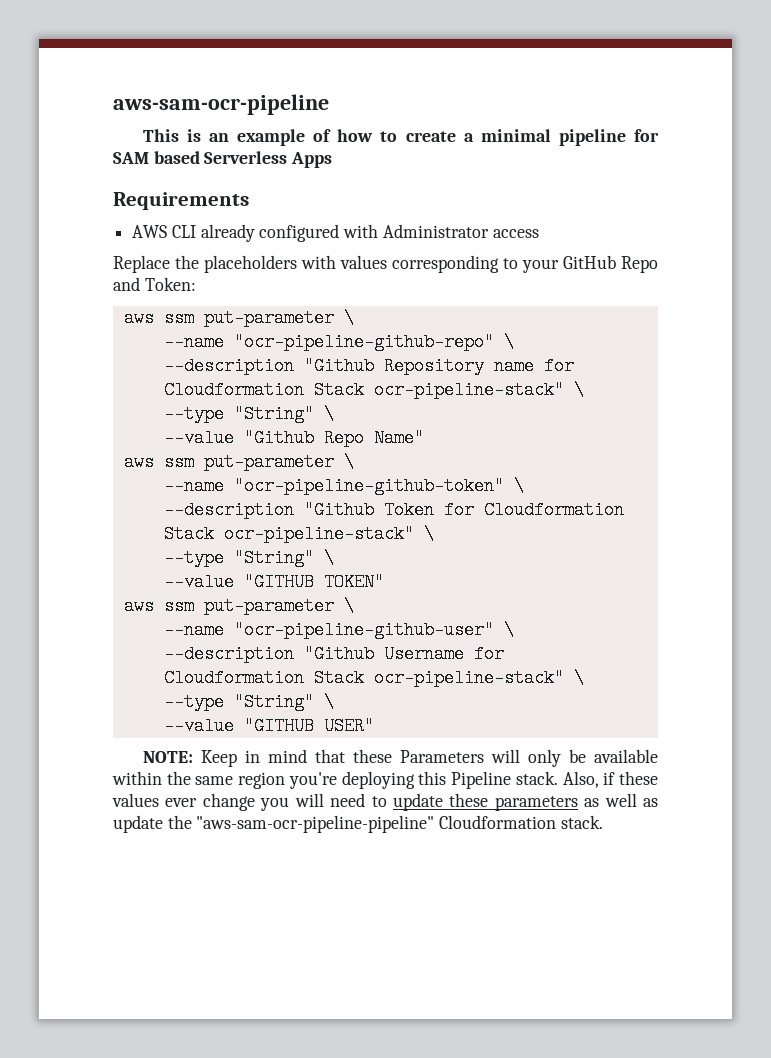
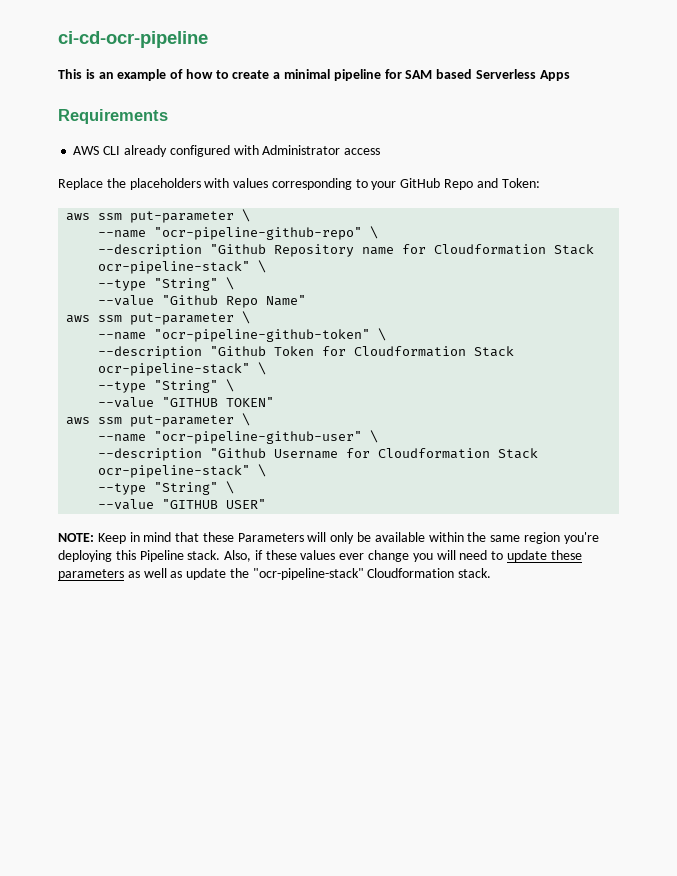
- aws-sam-ocr-pipeline
+ ci-cd-ocr-pipeline
- Also, if these values ever change you will need to update these parameters as well as update the "aws-sam-ocr-pipeline-pipeline" Cloudformation stack.
+ Also, if these values ever change you will need to update these parameters as well as update the "ocr-pipeline-stack" Cloudformation stack.

